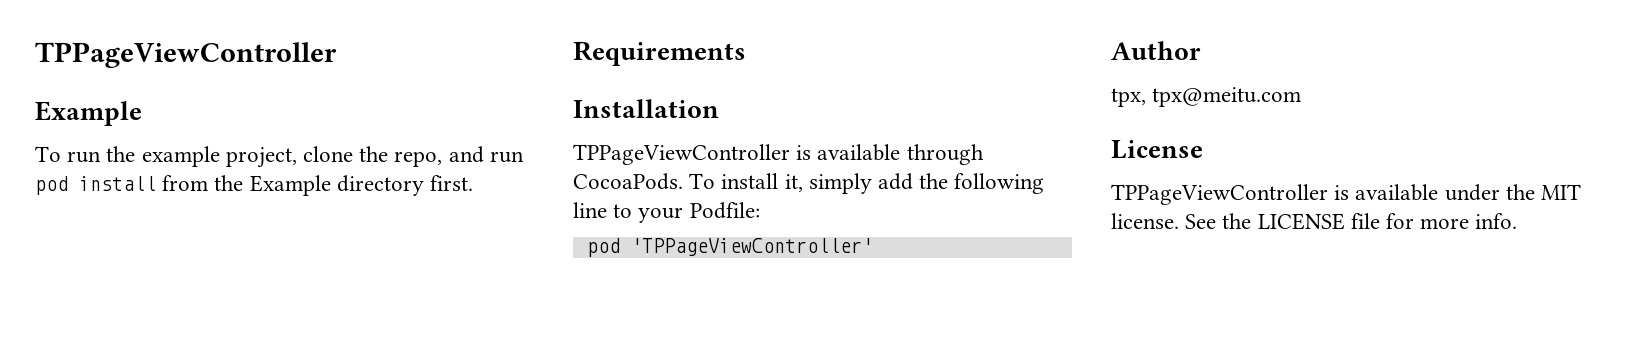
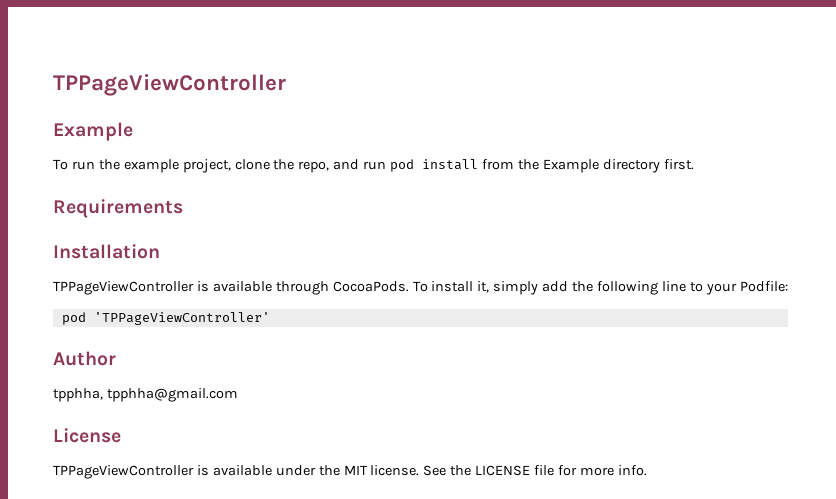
- tpx, tpx@meitu.com
+ tpphha, tpphha@gmail.com

